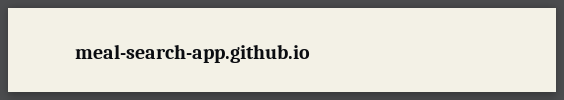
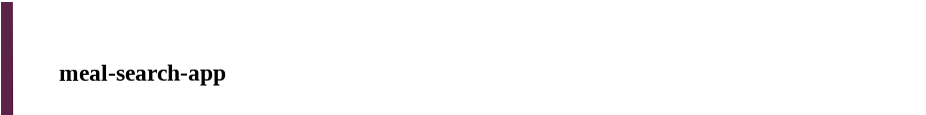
- meal-search-app.github.io
+ meal-search-app

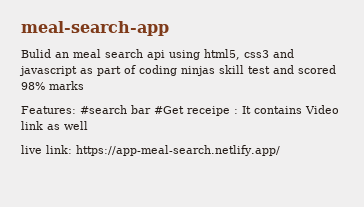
+ Bulid an meal search api using html5, css3 and javascript as part of coding ninjas skill test and scored 98% marks
+ Features: #search bar #Get receipe : It contains Video link as well
+ live link: https://app-meal-search.netlify.app/

